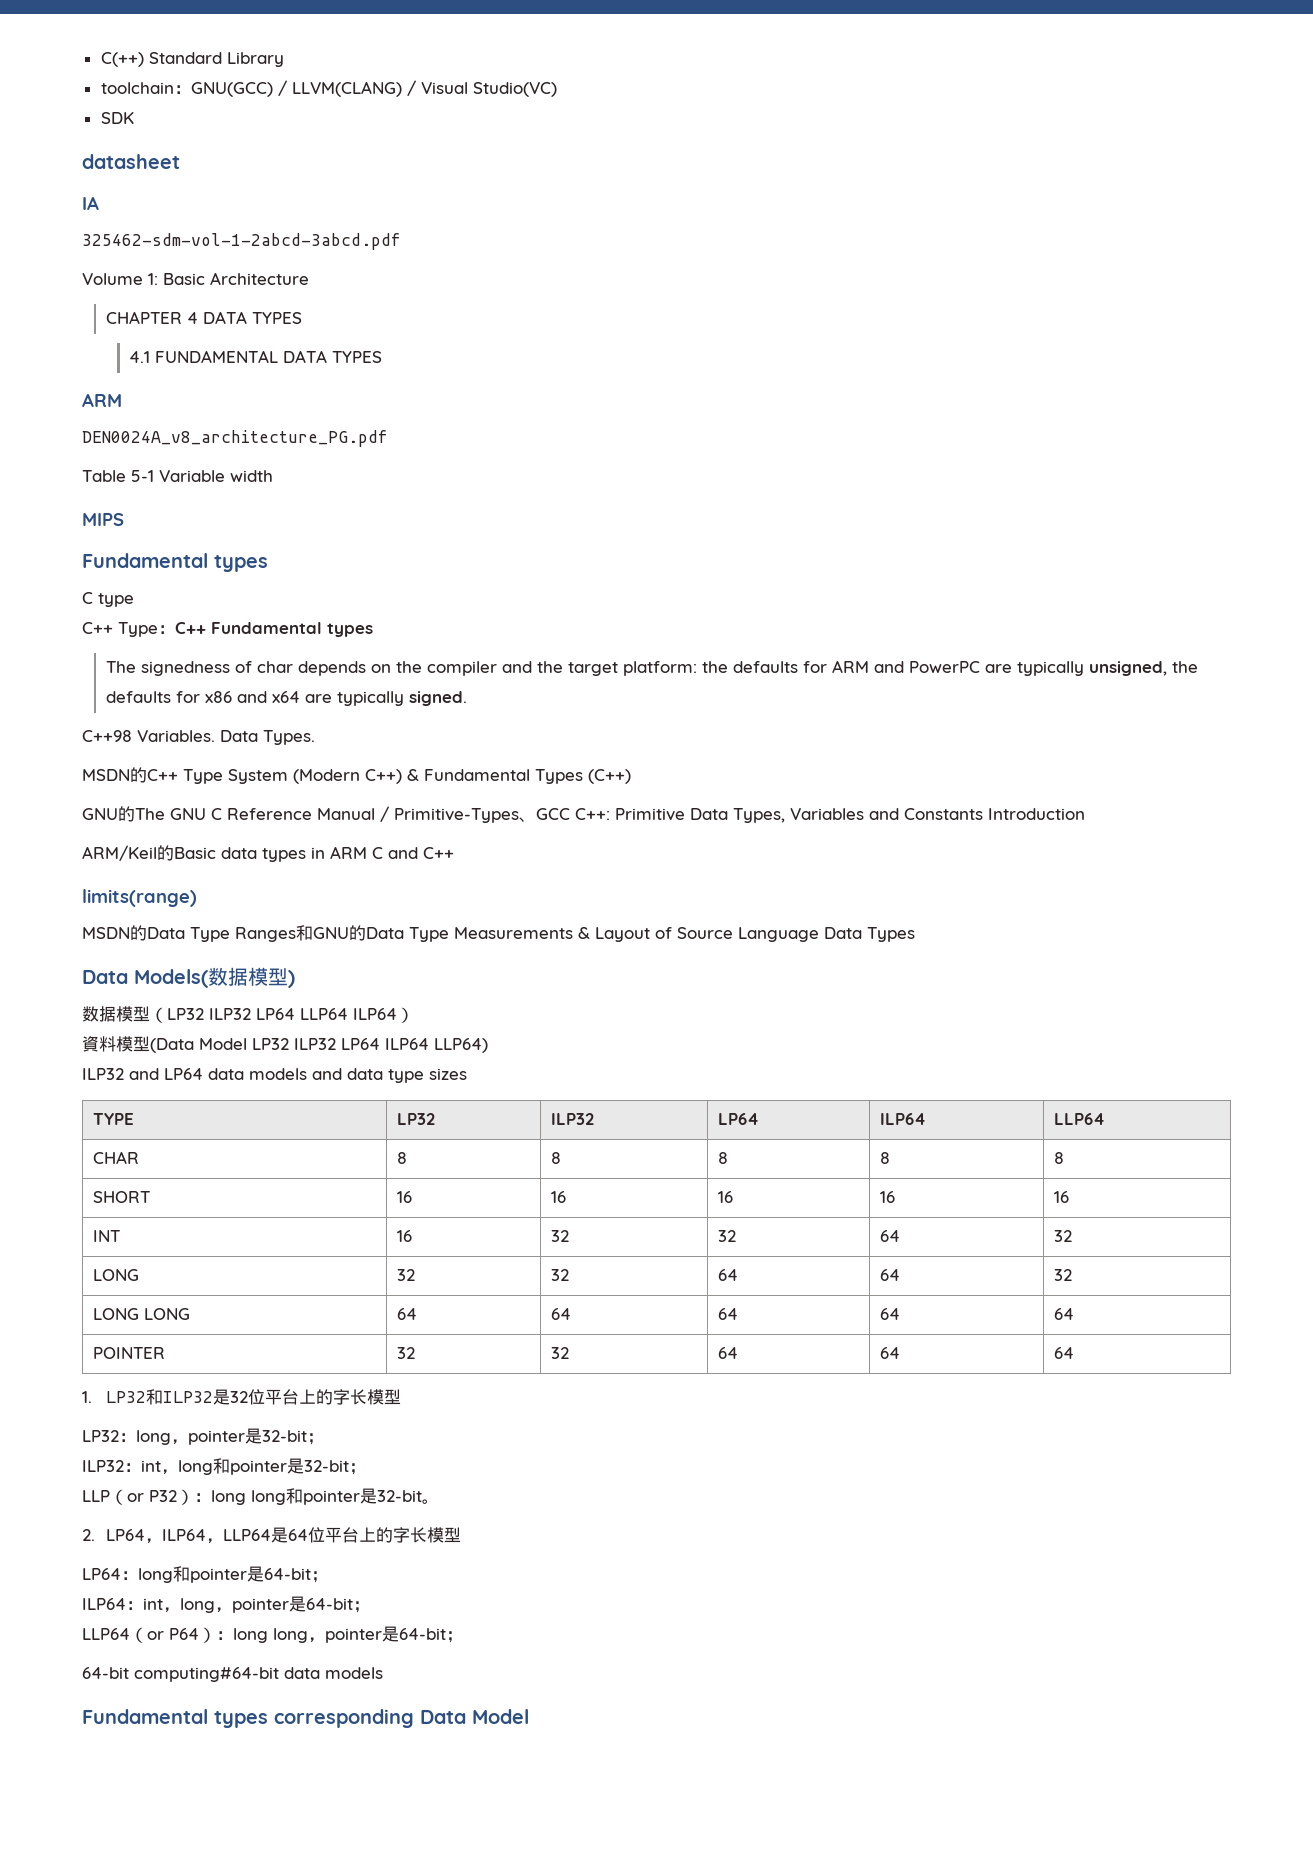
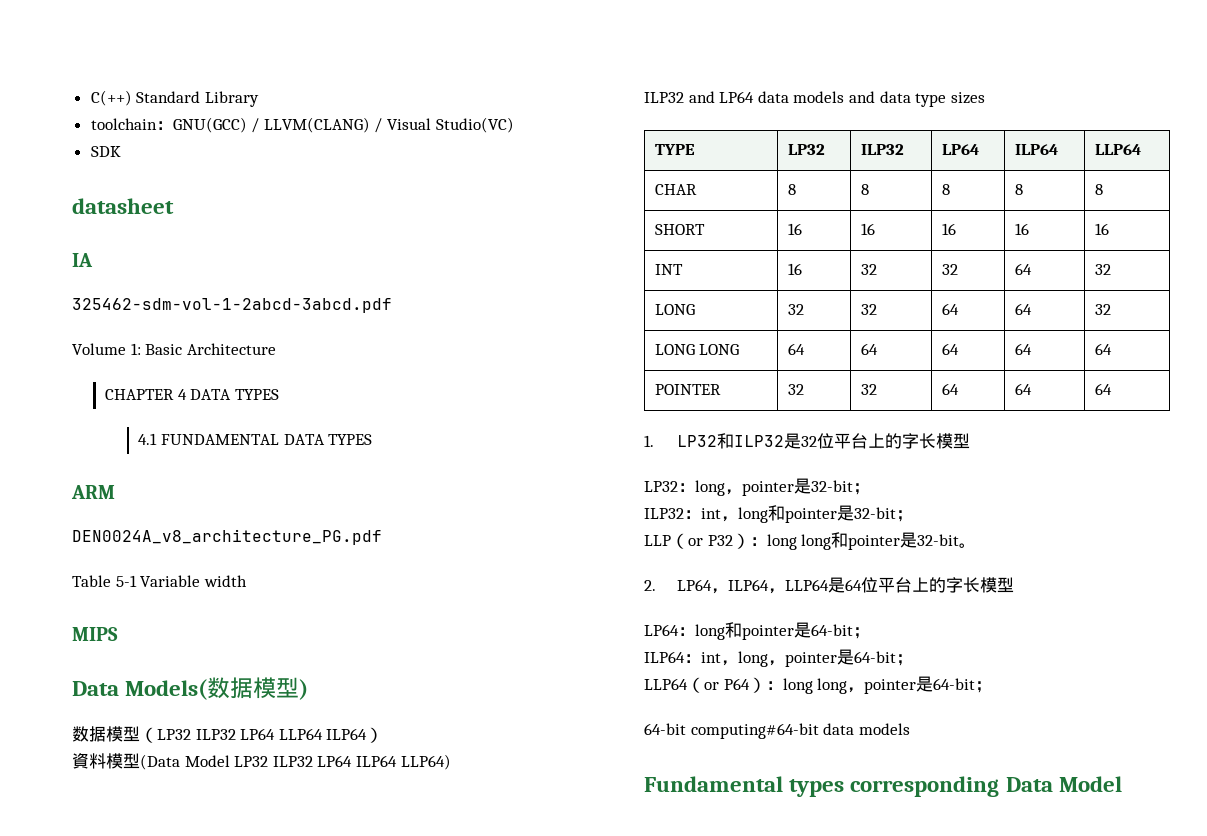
  MIPS
- Fundamental types
- C type
- C++ Type：C++ Fundamental types
- The signedness of char depends on the compiler and the target platform: the defaults for ARM and PowerPC are typically unsigned, the defaults for x86 and x64 are typically signed.
- C++98 Variables. Data Types.
- MSDN的C++ Type System (Modern C++) & Fundamental Types (C++)
- GNU的The GNU C Reference Manual / Primitive-Types、GCC C++: Primitive Data Types, Variables and Constants Introduction
- ARM/Keil的Basic data types in ARM C and C++
- limits(range)
- MSDN的Data Type Ranges和GNU的Data Type Measurements & Layout of Source Language Data Types

